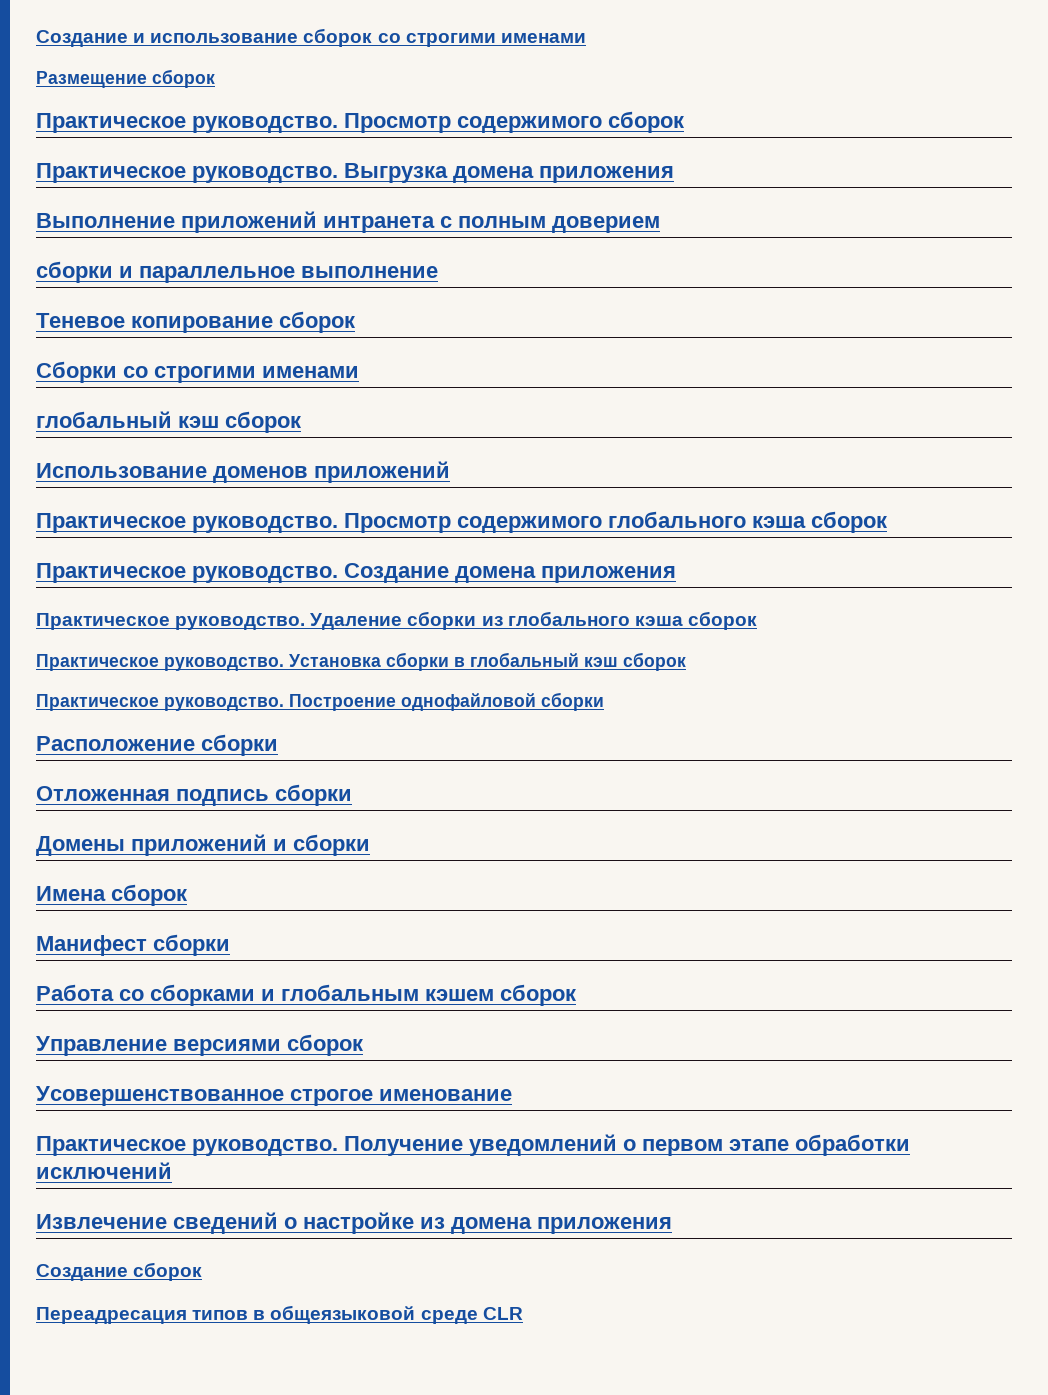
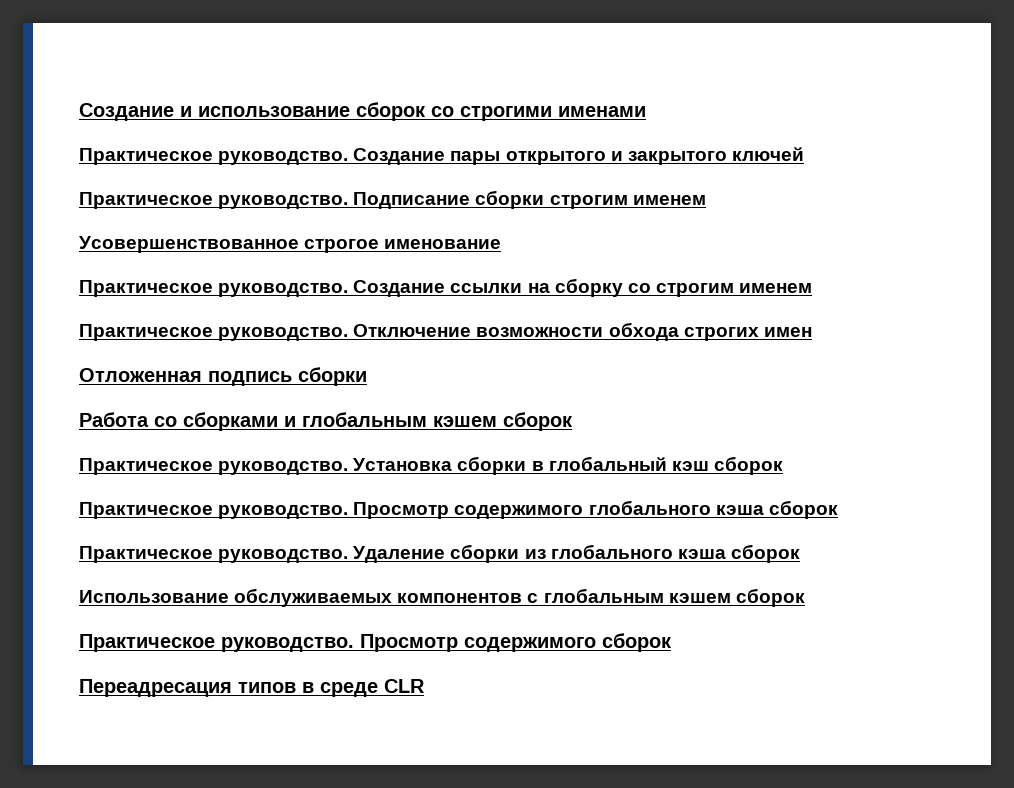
- Размещение сборок
- Практическое руководство. Просмотр содержимого сборок
- Практическое руководство. Выгрузка домена приложения
- Выполнение приложений интранета с полным доверием
- сборки и параллельное выполнение
- Теневое копирование сборок
- Сборки со строгими именами
- глобальный кэш сборок
- Использование доменов приложений
- Практическое руководство. Просмотр содержимого глобального кэша сборок
- Практическое руководство. Создание домена приложения
- Практическое руководство. Удаление сборки из глобального кэша сборок
+ Практическое руководство. Создание пары открытого и закрытого ключей
+ Практическое руководство. Подписание сборки строгим именем
+ Усовершенствованное строгое именование
+ Практическое руководство. Создание ссылки на сборку со строгим именем
+ Практическое руководство. Отключение возможности обхода строгих имен
+ Отложенная подпись сборки
+ Работа со сборками и глобальным кэшем сборок
- Построение однофайловой сборки
- Расположение сборки
- Отложенная подпись сборки
- Домены приложений и сборки
- Имена сборок
- Манифест сборки
- Работа со сборками и глобальным кэшем сборок
- Управление версиями сборок
- Усовершенствованное строгое именование
- Практическое руководство. Получение уведомлений о первом этапе обработки исключений
- Извлечение сведений о настройке из домена приложения
- Создание сборок
+ Просмотр содержимого глобального кэша сборок
+ Практическое руководство. Удаление сборки из глобального кэша сборок
+ Использование обслуживаемых компонентов с глобальным кэшем сборок
+ Практическое руководство. Просмотр содержимого сборок
- Переадресация типов в общеязыковой среде CLR
+ Переадресация типов в среде CLR

